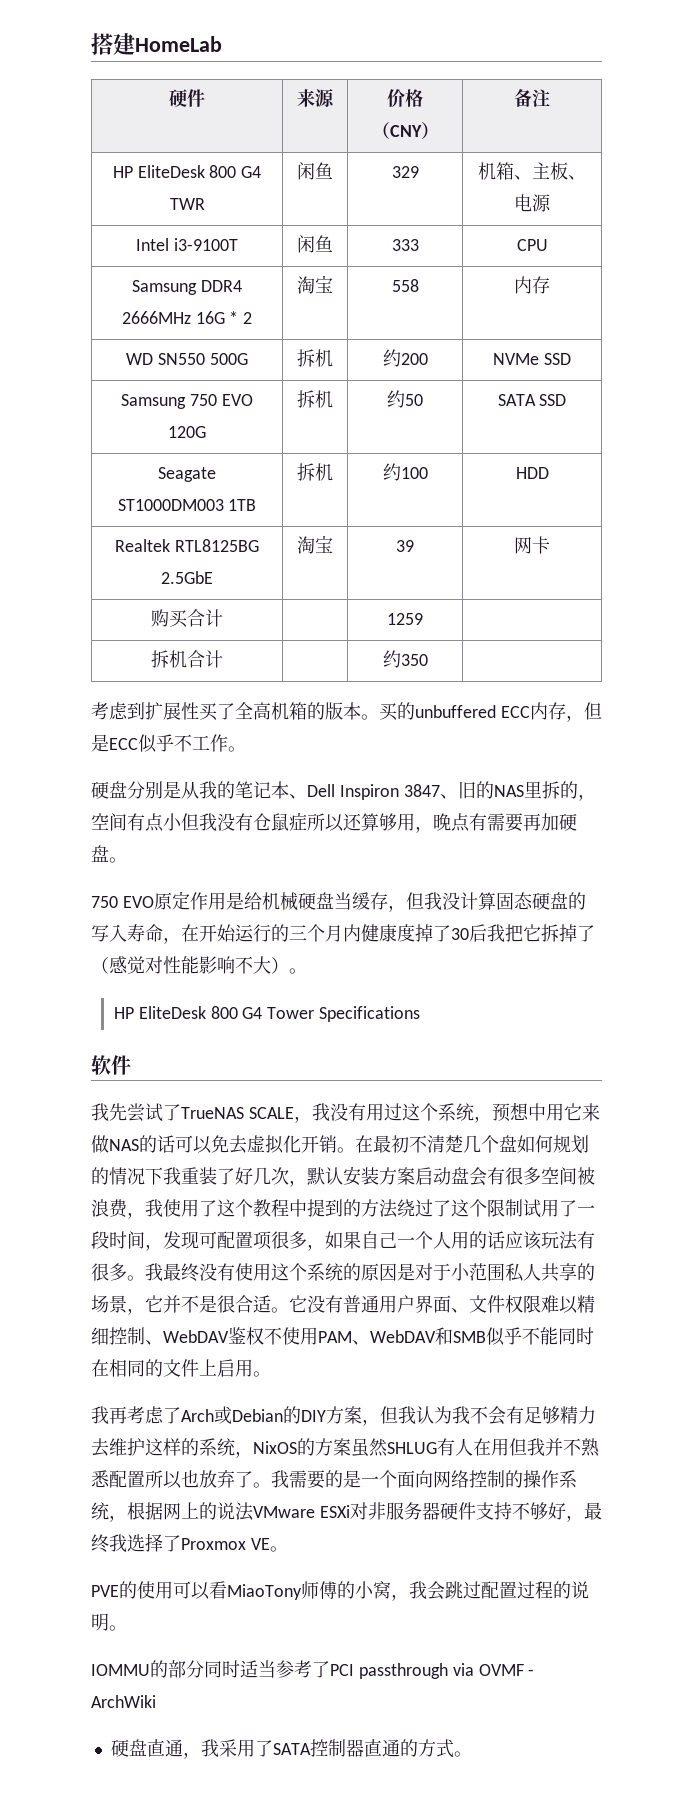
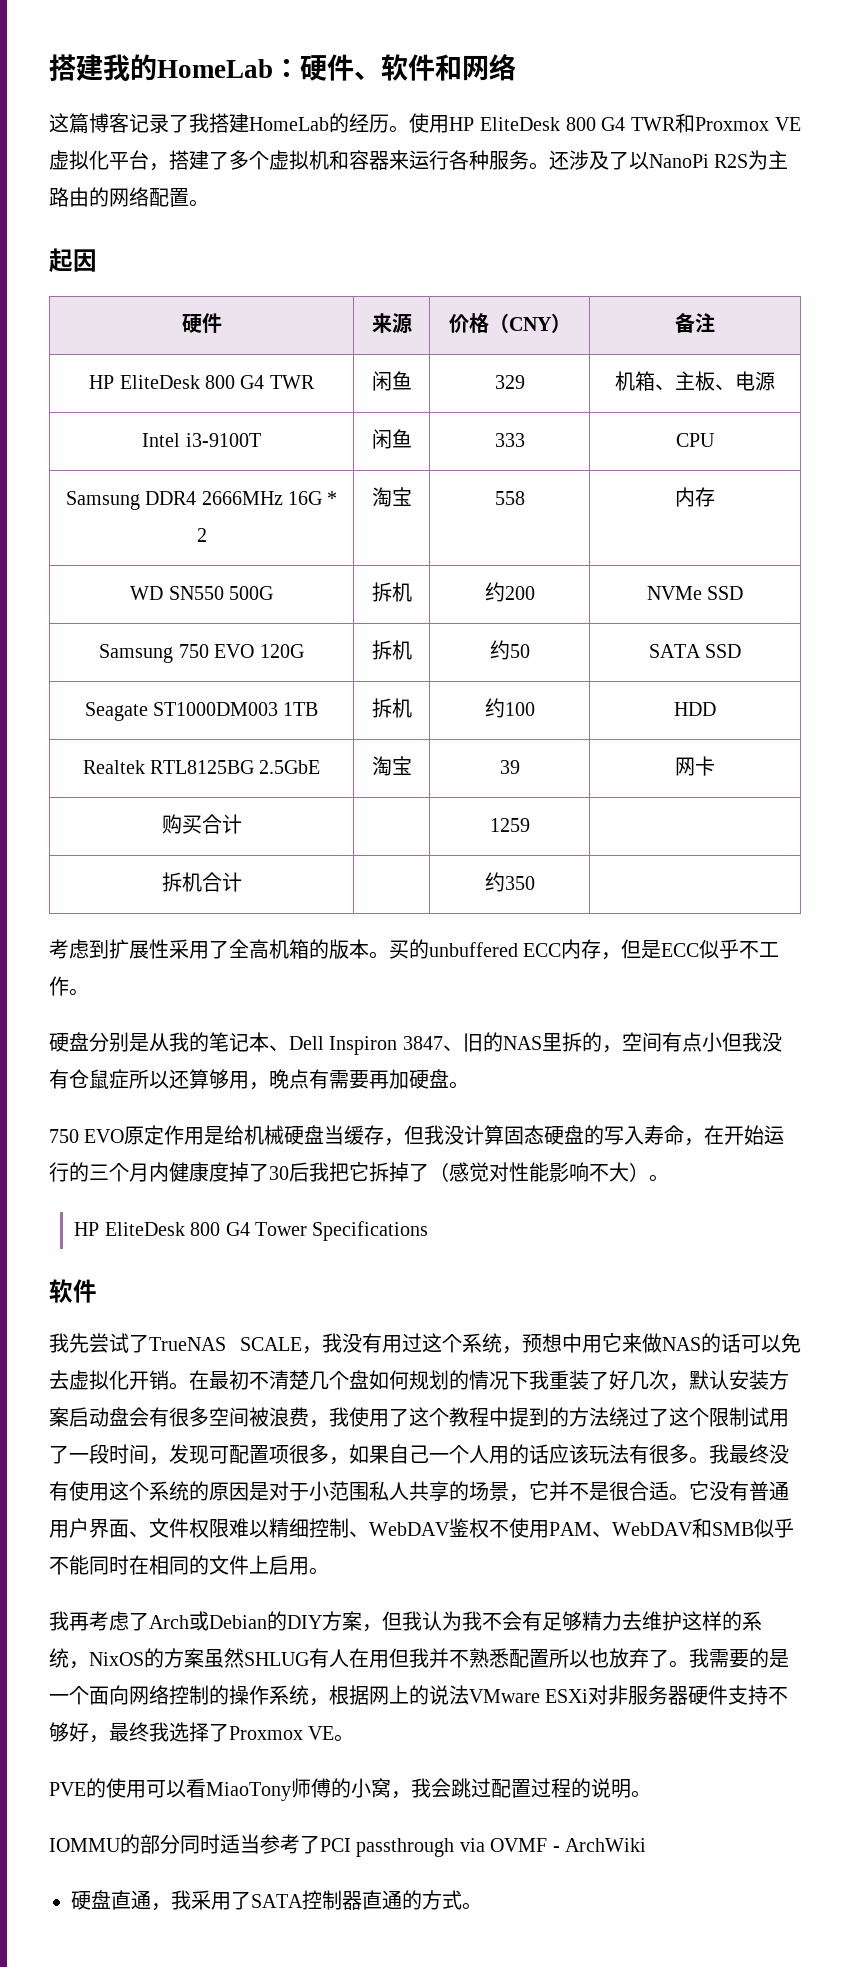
- 搭建HomeLab
+ 搭建我的HomeLab：硬件、软件和网络
+ 这篇博客记录了我搭建HomeLab的经历。使用HP EliteDesk 800 G4 TWR和Proxmox VE虚拟化平台，搭建了多个虚拟机和容器来运行各种服务。还涉及了以NanoPi R2S为主路由的网络配置。
+ 起因
- 考虑到扩展性买了全高机箱的版本。
+ 考虑到扩展性采用了全高机箱的版本。

